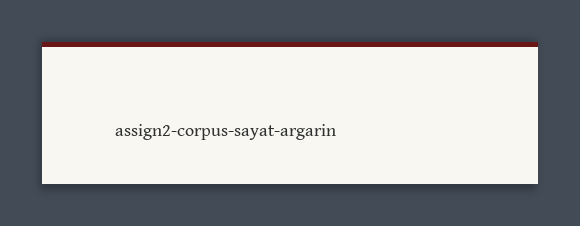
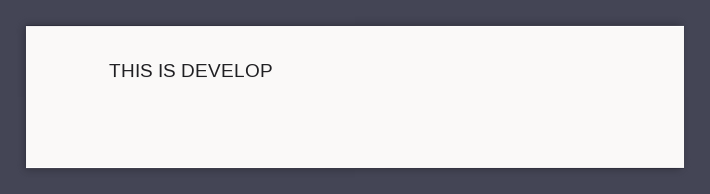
- assign2-corpus-sayat-argarin
+ THIS IS DEVELOP

